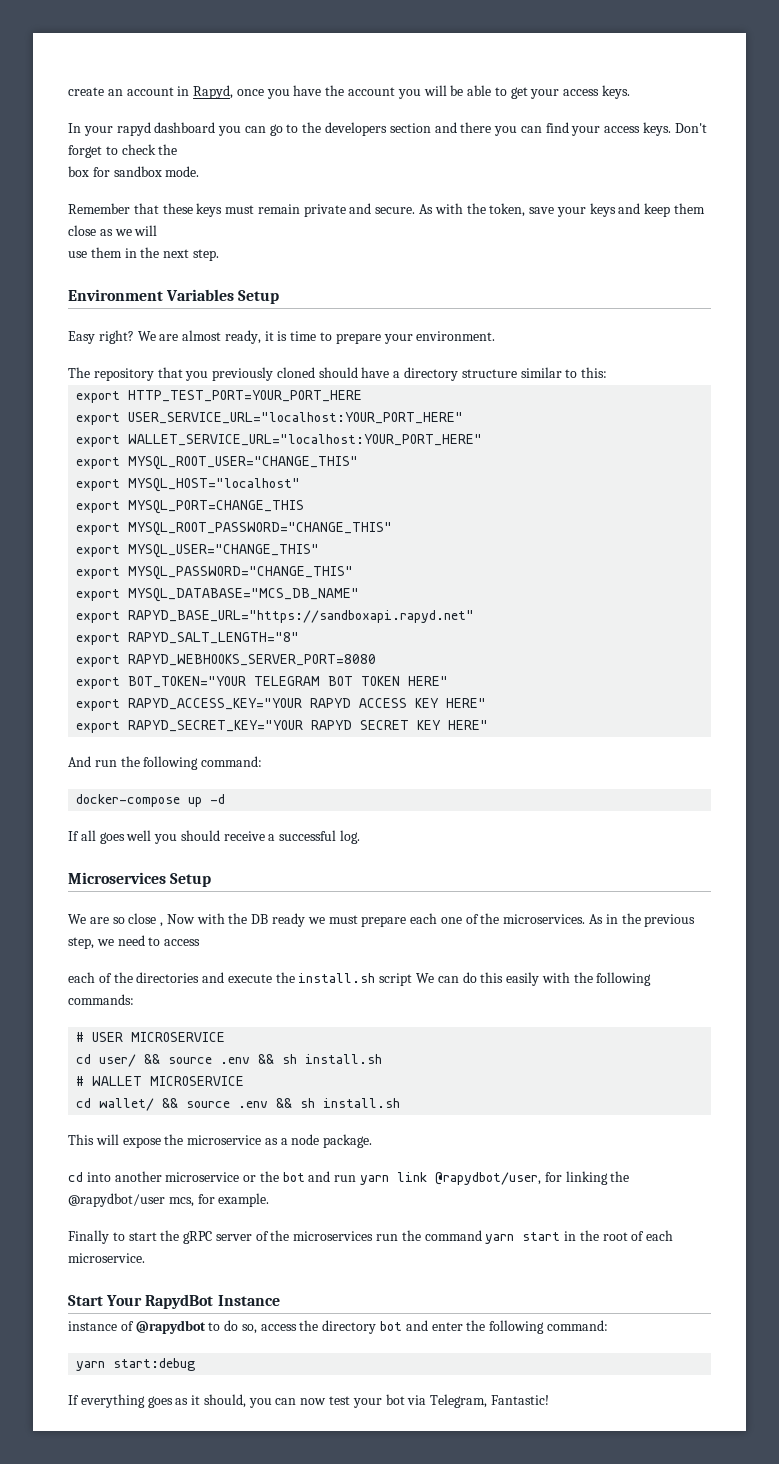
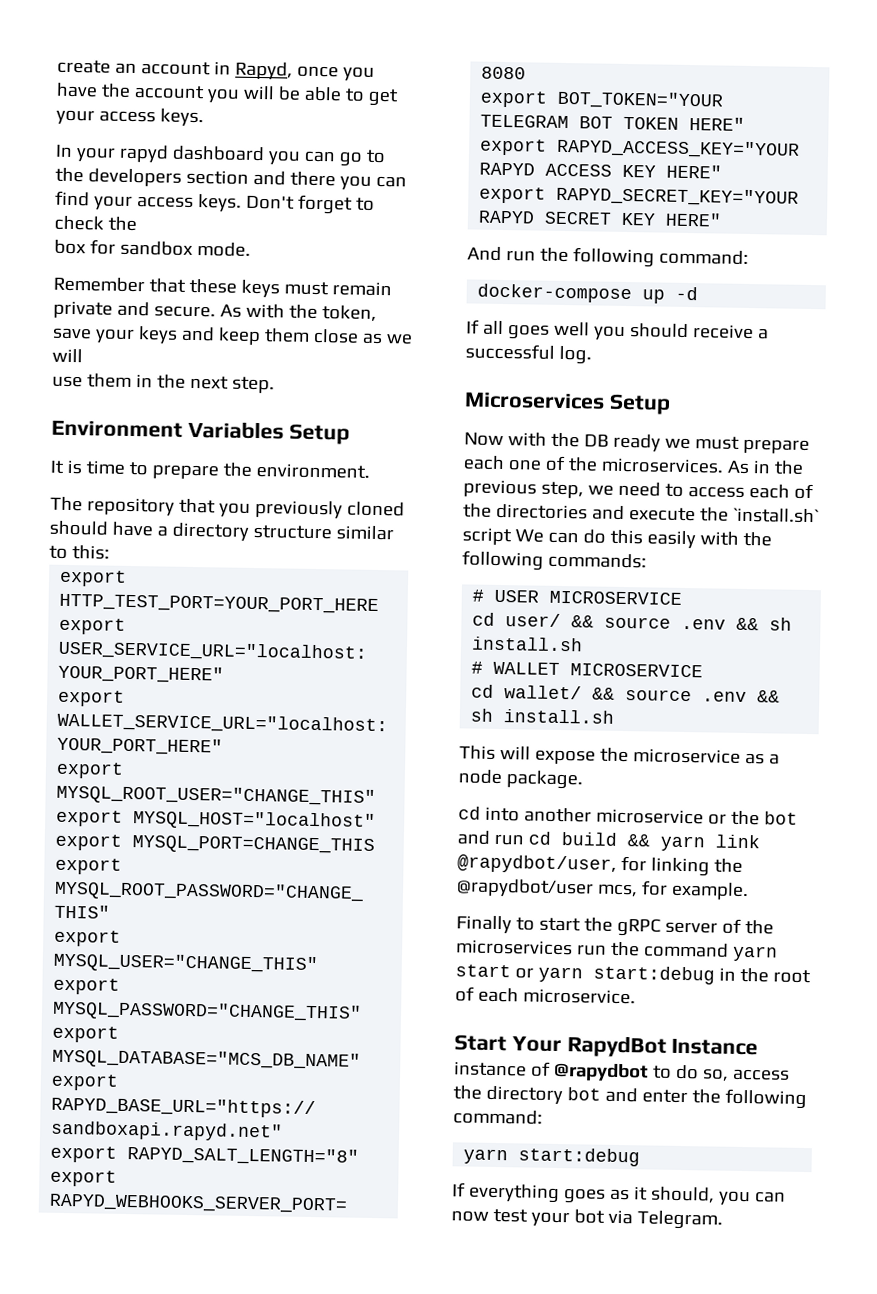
- Easy right? We are almost ready, it is time to prepare your environment.
+ It is time to prepare the environment.
- We are so close , Now with the DB ready we must prepare each one of the microservices.
+ Now with the DB ready we must prepare each one of the microservices.
- As in the previous step, we need to access
- each of the directories and execute the install.sh script We can do this easily with the following commands:
+ As in the previous step, we need to access each of the directories and execute the `install.sh` script We can do this easily with the following commands:
- cd into another microservice or the bot and run yarn link @rapydbot/user, for linking the @rapydbot/user mcs, for example.
+ cd into another microservice or the bot and run cd build && yarn link @rapydbot/user, for linking the @rapydbot/user mcs, for example.
- Finally to start the gRPC server of the microservices run the command yarn start in the root of each microservice.
+ Finally to start the gRPC server of the microservices run the command yarn start or yarn start:debug in the root of each microservice.
- If everything goes as it should, you can now test your bot via Telegram, Fantastic!
+ If everything goes as it should, you can now test your bot via Telegram.

